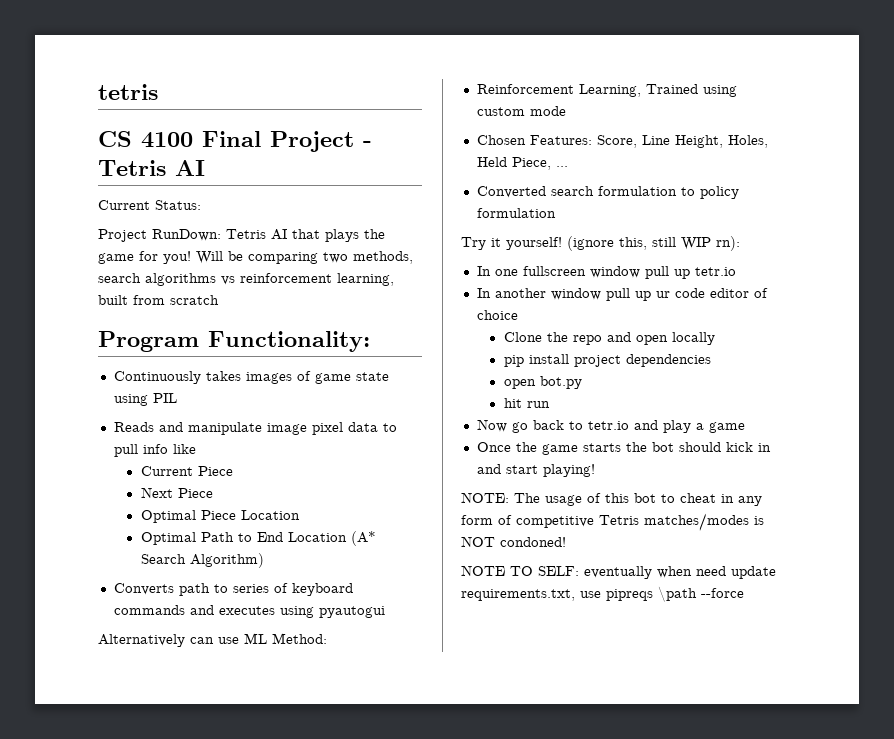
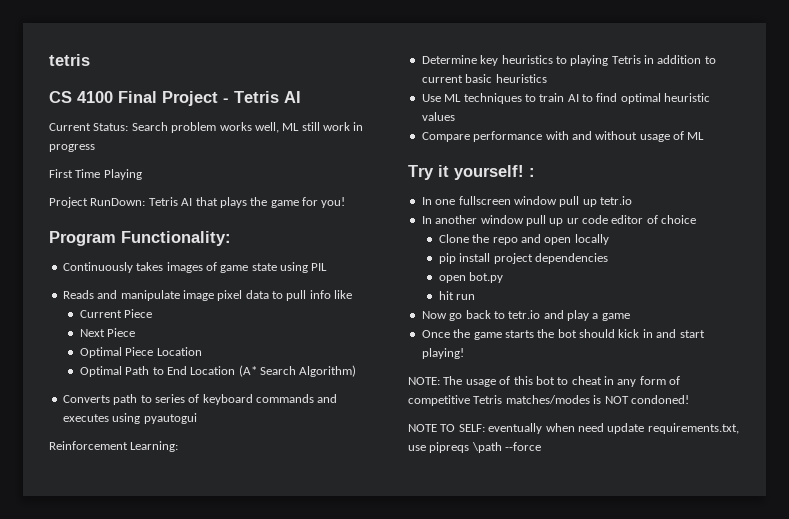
- Current Status:
+ Current Status: Search problem works well, ML still work in progress
+ First Time Playing
- Will be comparing two methods, search algorithms vs reinforcement learning, built from scratch
- Alternatively can use ML Method:
- Reinforcement Learning, Trained using custom mode
- Chosen Features: Score, Line Height, Holes, Held Piece, ...
- Converted search formulation to policy formulation
- Try it yourself! (ignore this, still WIP rn):
+ Reinforcement Learning:
+ Determine key heuristics to playing Tetris in addition to current basic heuristics
+ Use ML techniques to train AI to find optimal heuristic values
+ Compare performance with and without usage of ML
+ Try it yourself! :

